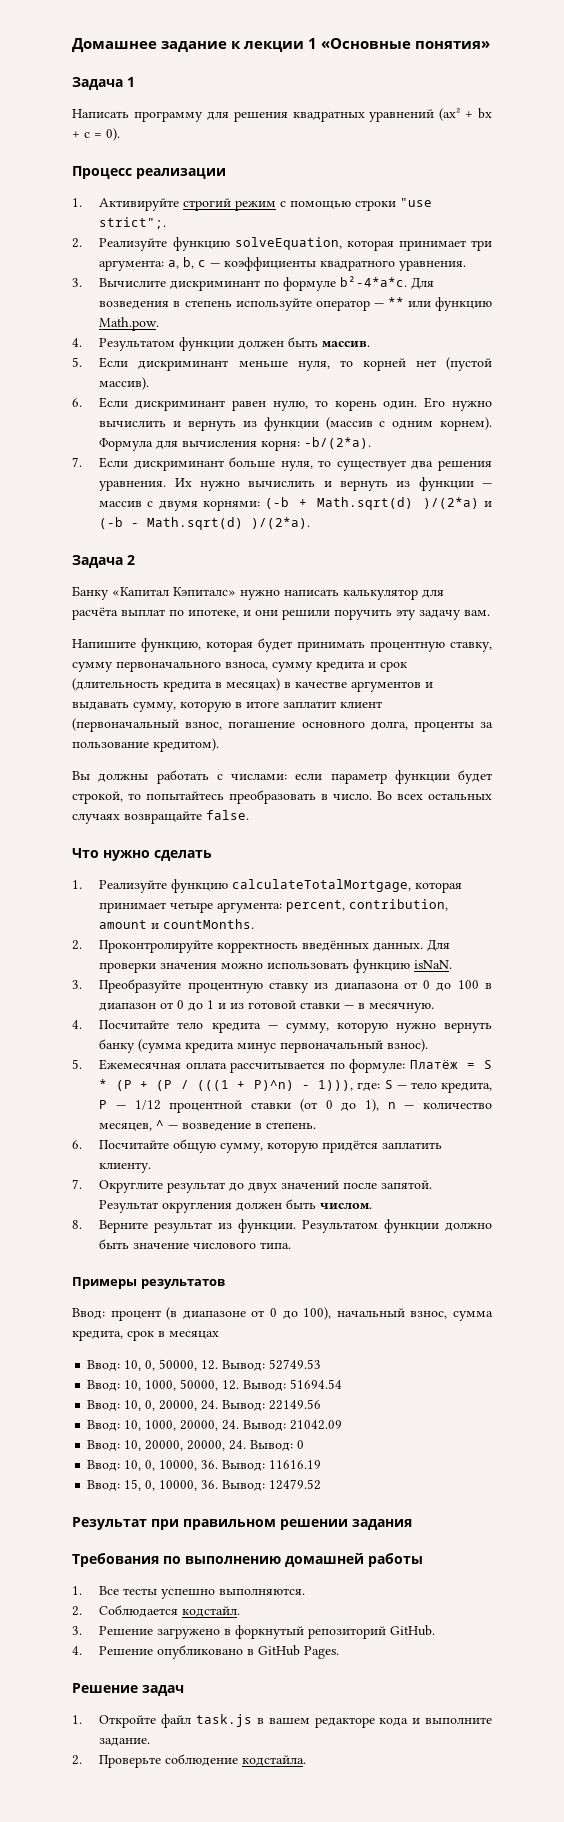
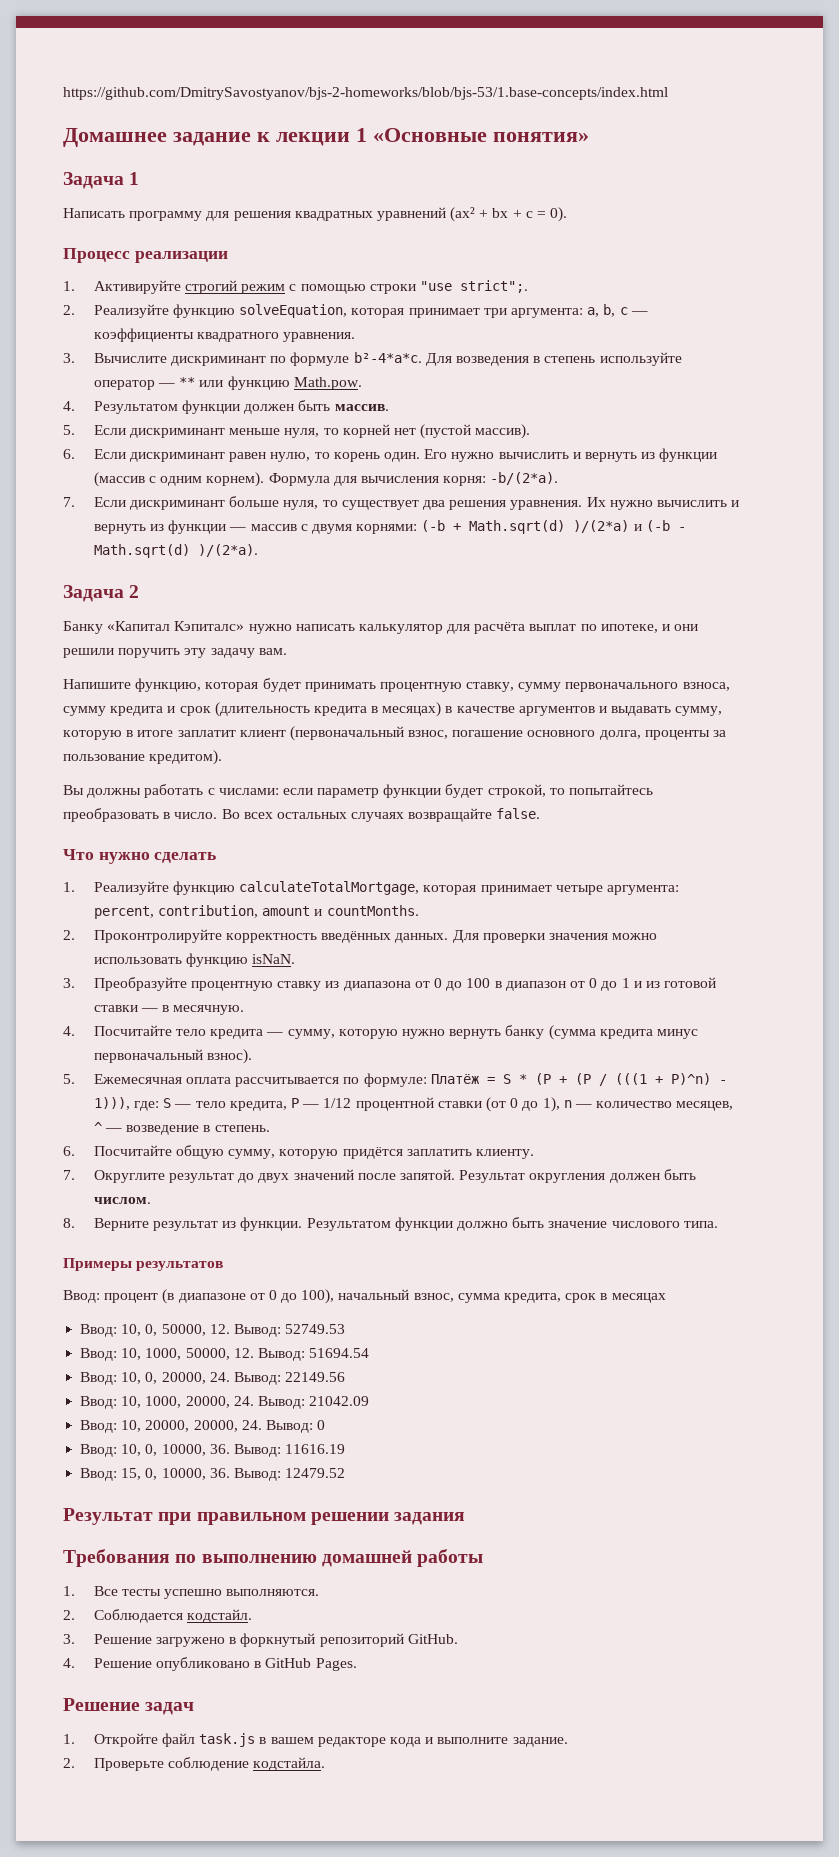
+ https://github.com/DmitrySavostyanov/bjs-2-homeworks/blob/bjs-53/1.base-concepts/index.html

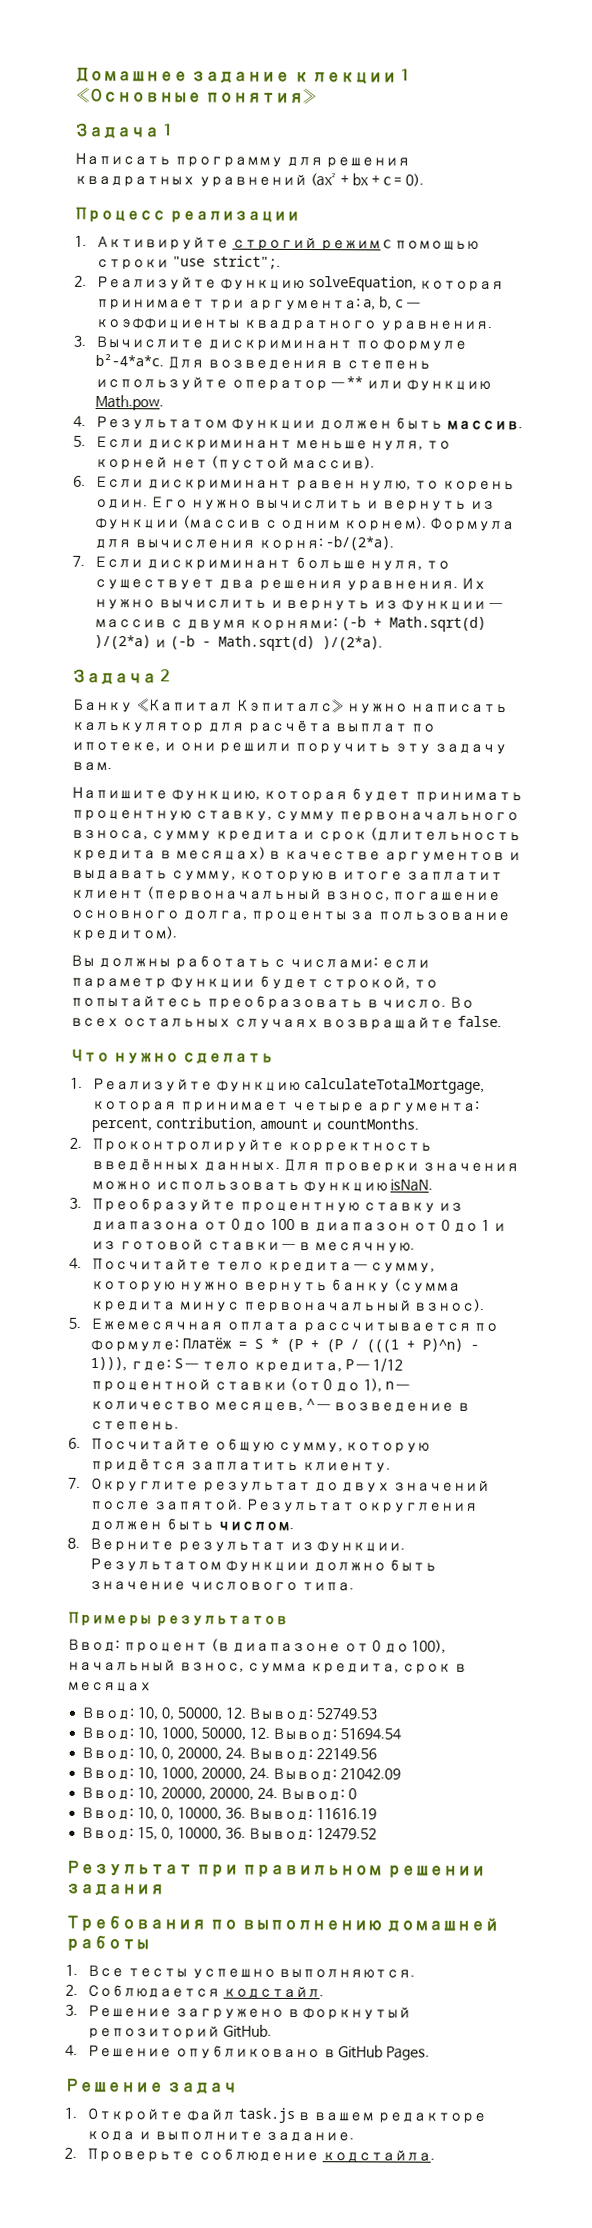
- https://github.com/DmitrySavostyanov/bjs-2-homeworks/blob/bjs-53/1.base-concepts/index.html

